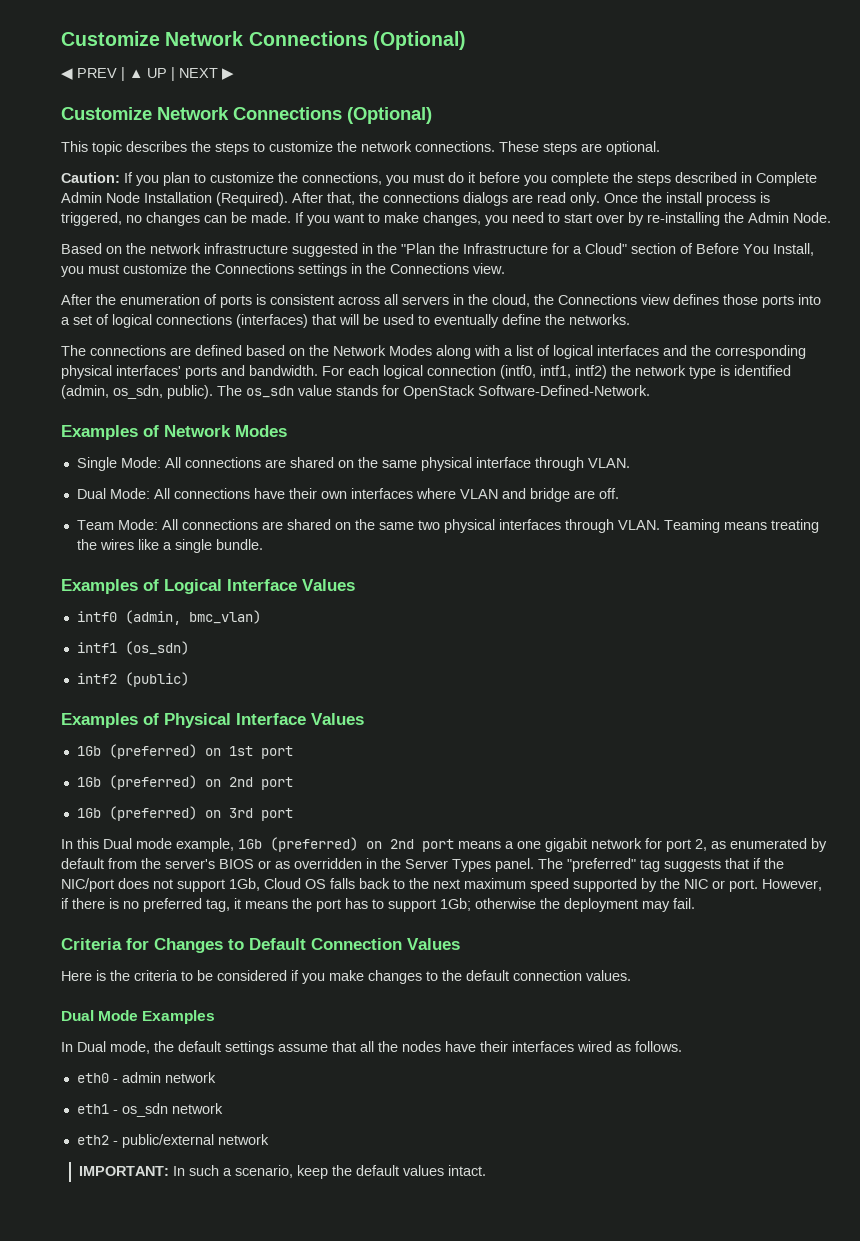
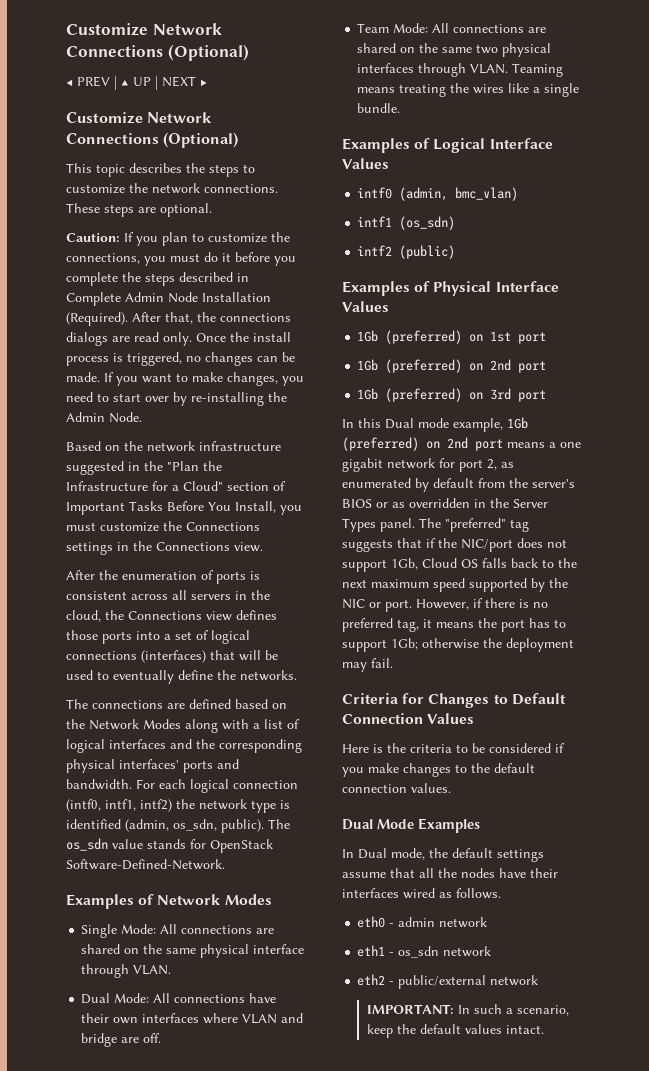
- Based on the network infrastructure suggested in the "Plan the Infrastructure for a Cloud" section of Before You Install, you must customize the Connections settings in the Connections view.
+ Based on the network infrastructure suggested in the "Plan the Infrastructure for a Cloud" section of Important Tasks Before You Install, you must customize the Connections settings in the Connections view.

